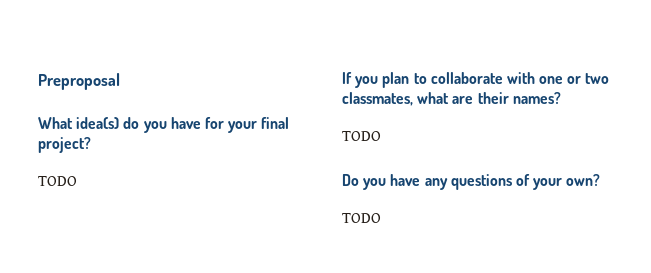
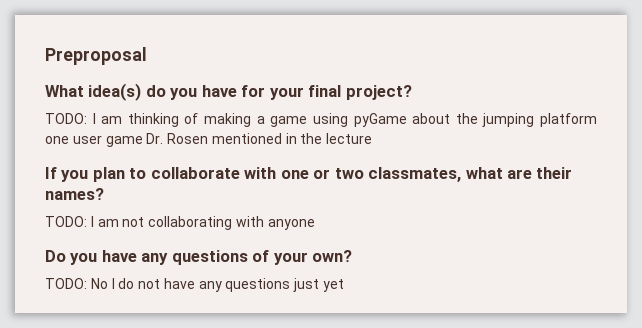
  What idea(s) do you have for your final project?
- TODO
+ TODO: I am thinking of making a game using pyGame about the jumping platform one user game Dr. Rosen mentioned in the lecture
  If you plan to collaborate with one or two classmates, what are their names?
- TODO
+ TODO: I am not collaborating with anyone
  Do you have any questions of your own?
- TODO
+ TODO: No I do not have any questions just yet

